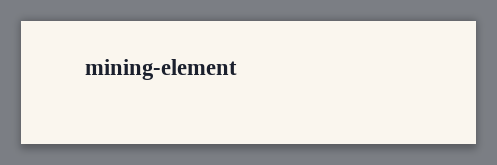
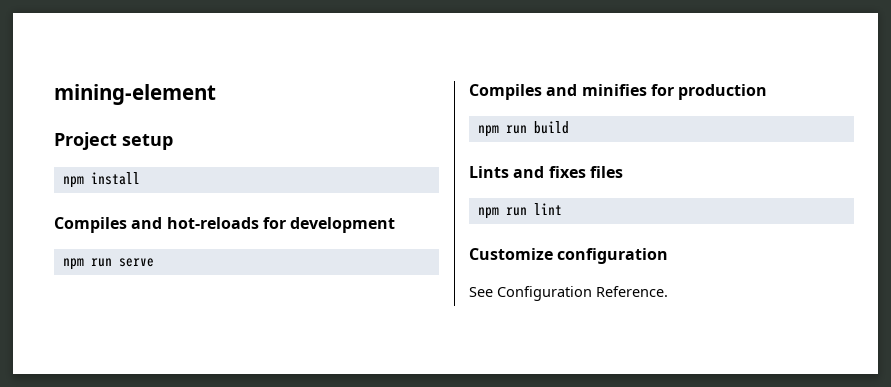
+ Project setup
+ npm install
+ Compiles and hot-reloads for development
+ npm run serve
+ Compiles and minifies for production
+ npm run build
+ Lints and fixes files
+ npm run lint
+ Customize configuration
+ See Configuration Reference.

